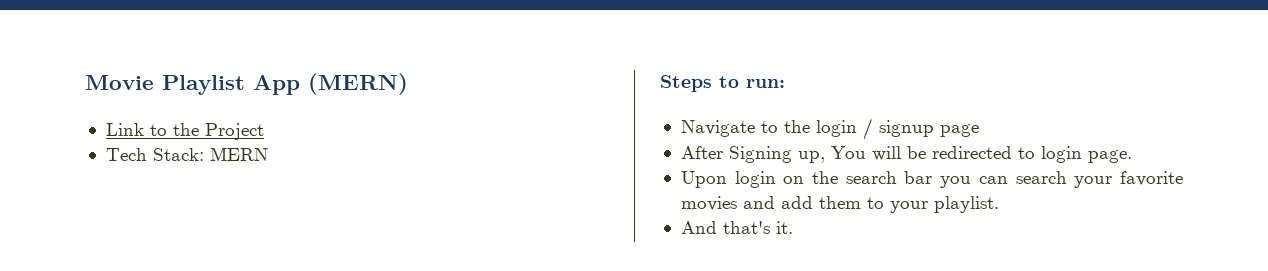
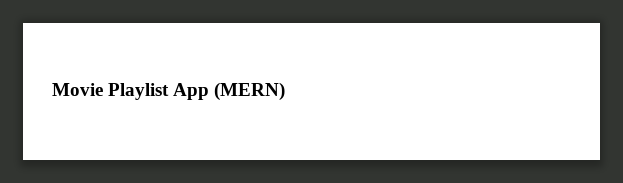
- Link to the Project
- Tech Stack: MERN
- Steps to run:
- Navigate to the login / signup page
- After Signing up, You will be redirected to login page.
- Upon login on the search bar you can search your favorite movies and add them to your playlist.
- And that's it.

